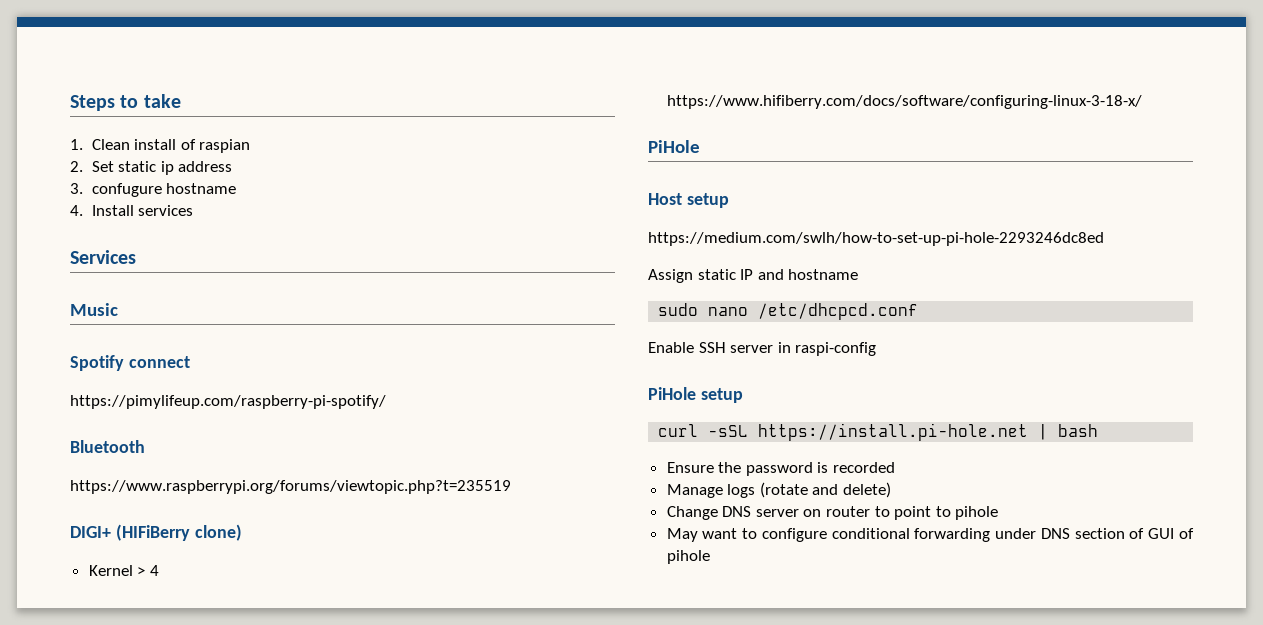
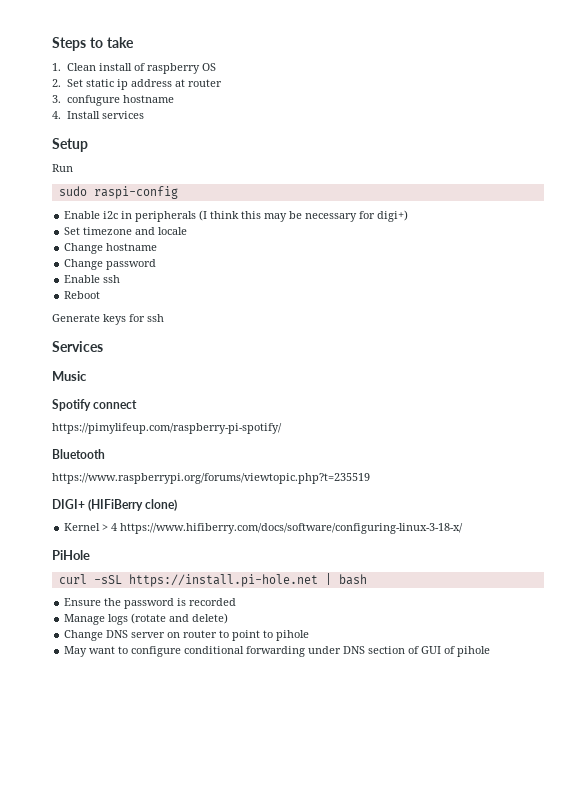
- 1. Clean install of raspian
+ 1. Clean install of raspberry OS
- 2. Set static ip address
+ 2. Set static ip address at router
+ Setup
+ Run
+ sudo raspi-config
+ Enable i2c in peripherals (I think this may be necessary for digi+)
+ Set timezone and locale
+ Change hostname
+ Change password
+ Enable ssh
+ Reboot
+ Generate keys for ssh
- Host setup
- https://medium.com/swlh/how-to-set-up-pi-hole-2293246dc8ed
- Assign static IP and hostname
- sudo nano /etc/dhcpcd.conf
- Enable SSH server in raspi-config
- PiHole setup

